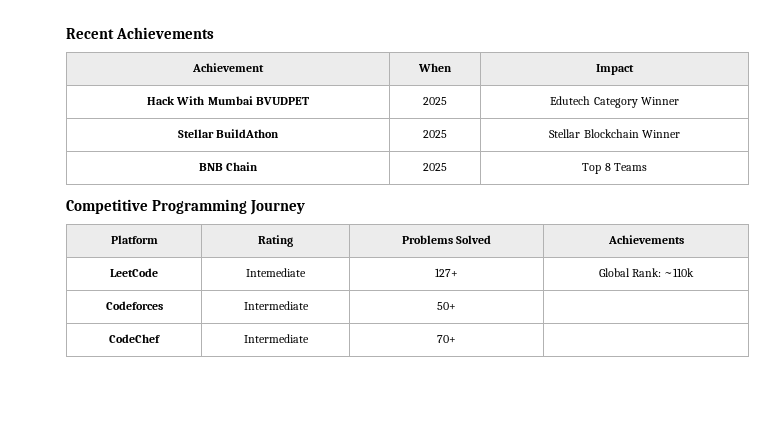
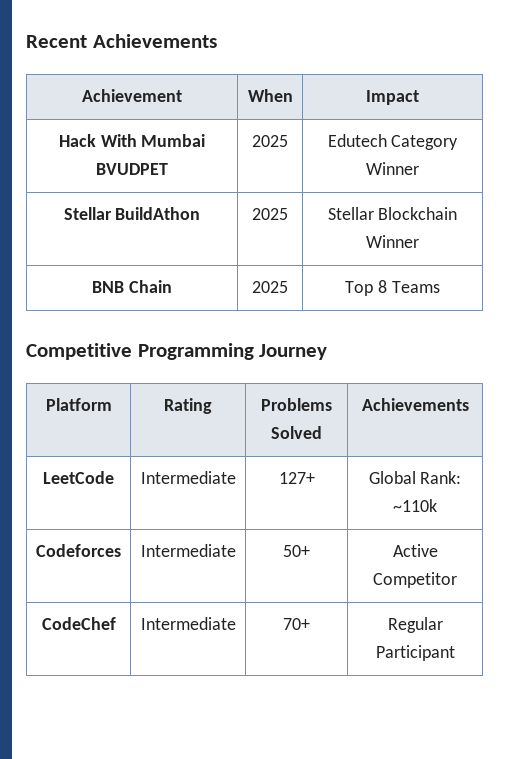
- LeetCode | Intemediate | 127+ | Global Rank: ~110k
+ LeetCode | Intermediate | 127+ | Global Rank: ~110k
- Codeforces | Intermediate | 50+ |
+ Codeforces | Intermediate | 50+ | Active Competitor
- CodeChef | Intermediate | 70+ |
+ CodeChef | Intermediate | 70+ | Regular Participant

